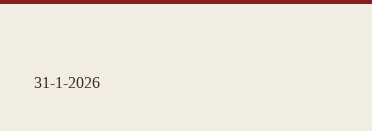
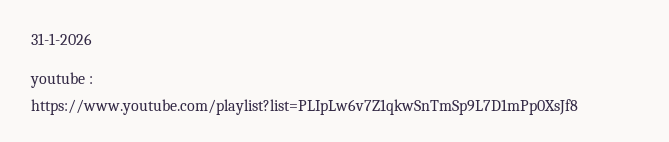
+ youtube : https://www.youtube.com/playlist?list=PLIpLw6v7Z1qkwSnTmSp9L7D1mPp0XsJf8

